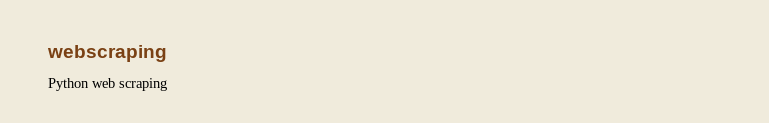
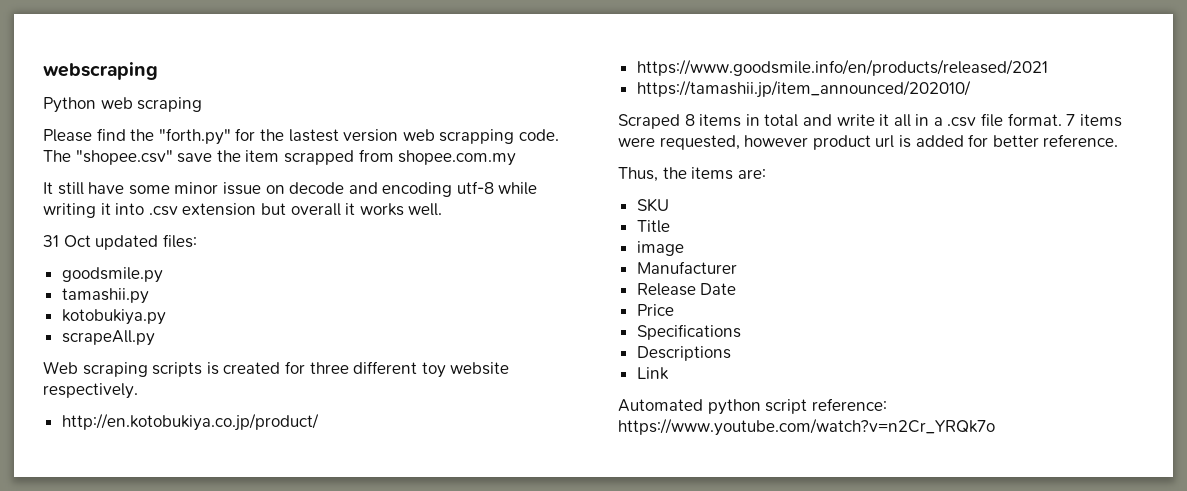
+ Please find the "forth.py" for the lastest version web scrapping code. The "shopee.csv" save the item scrapped from shopee.com.my
+ It still have some minor issue on decode and encoding utf-8 while writing it into .csv extension but overall it works well.
+ 31 Oct updated files:
+ goodsmile.py
+ tamashii.py
+ kotobukiya.py
+ scrapeAll.py
+ Web scraping scripts is created for three different toy website respectively.
+ http://en.kotobukiya.co.jp/product/
+ https://www.goodsmile.info/en/products/released/2021
+ https://tamashii.jp/item_announced/202010/
+ Scraped 8 items in total and write it all in a .csv file format. 7 items were requested, however product url is added for better reference.
+ Thus, the items are:
+ SKU
+ Title
+ image
+ Manufacturer
+ Release Date
+ Price
+ Specifications
+ Descriptions
+ Link
+ Automated python script reference: https://www.youtube.com/watch?v=n2Cr_YRQk7o

